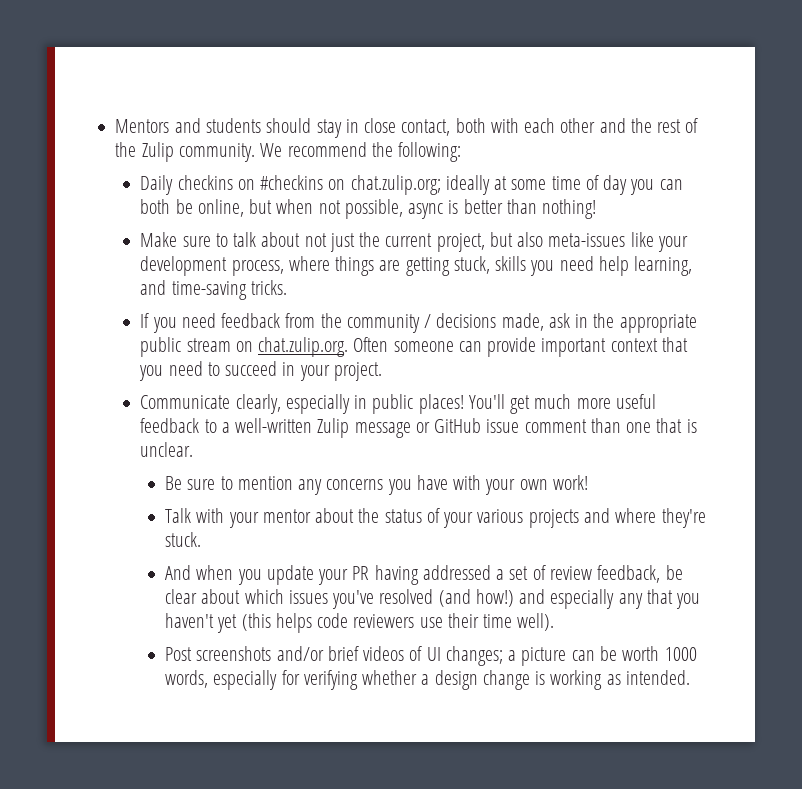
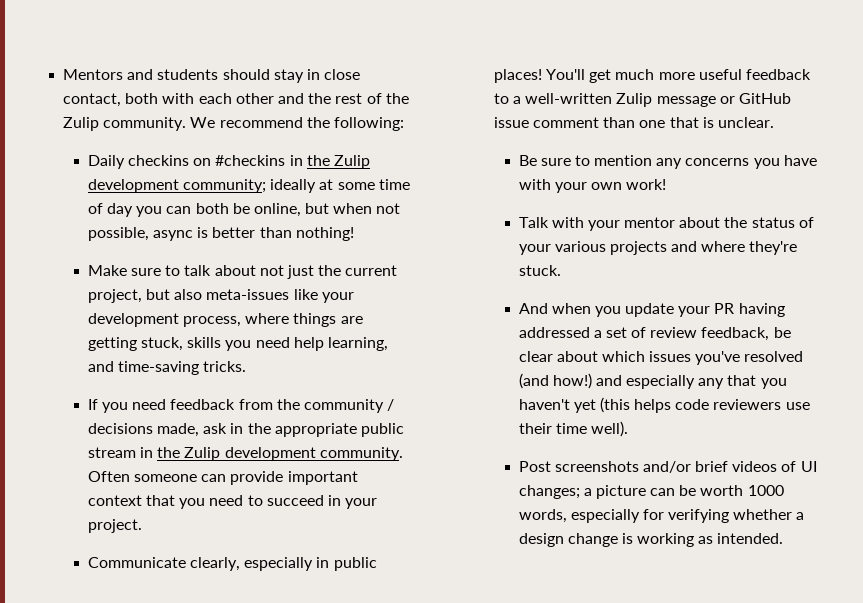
- Daily checkins on #checkins on chat.zulip.org; ideally at some time of day you can both be online, but when not possible, async is better than nothing!
+ Daily checkins on #checkins in the Zulip development community; ideally at some time of day you can both be online, but when not possible, async is better than nothing!
- If you need feedback from the community / decisions made, ask in the appropriate public stream on chat.zulip.org. Often someone can provide important context that you need to succeed in your project.
+ If you need feedback from the community / decisions made, ask in the appropriate public stream in the Zulip development community. Often someone can provide important context that you need to succeed in your project.

